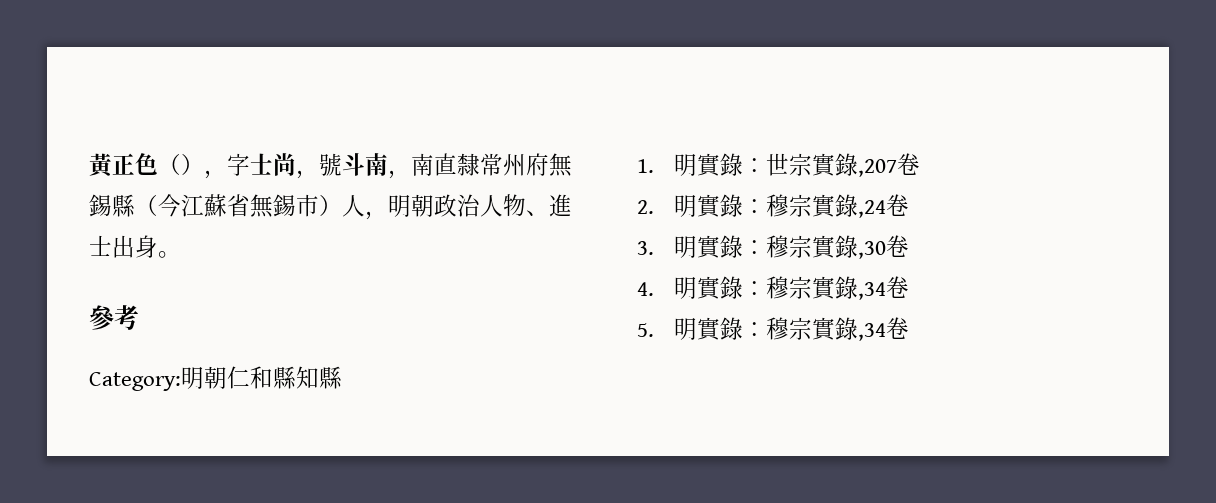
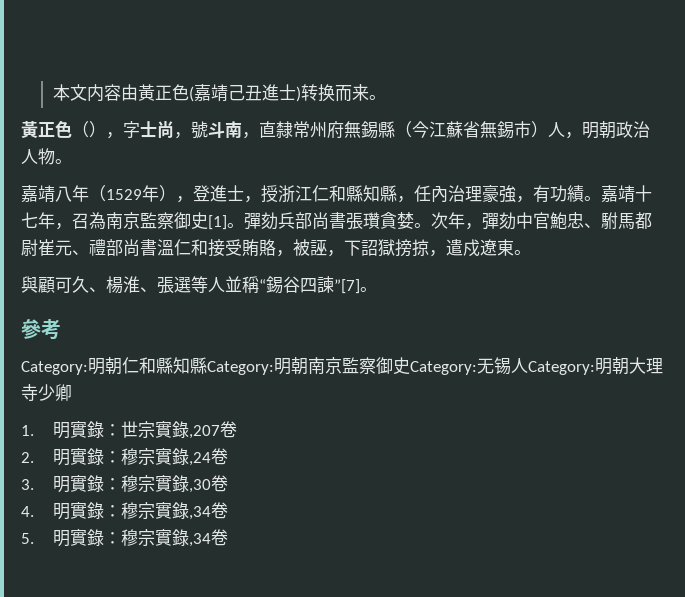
+ 本文内容由黃正色(嘉靖己丑進士)转换而来。
- 黃正色（），字士尚，號斗南，南直隸常州府無錫縣（今江蘇省無錫市）人，明朝政治人物、進士出身。
+ 黃正色（），字士尚，號斗南，直隸常州府無錫縣（今江蘇省無錫市）人，明朝政治人物。
+ 嘉靖八年（1529年），登進士，授浙江仁和縣知縣，任內治理豪強，有功績。嘉靖十七年，召為南京監察御史[1]。彈劾兵部尚書張瓚貪婪。次年，彈劾中官鮑忠、駙馬都尉崔元、禮部尚書溫仁和接受賄賂，被誣，下詔獄搒掠，遣戍遼東。
+ 與顧可久、楊淮、張選等人並稱“錫谷四諫”[7]。
- Category:明朝仁和縣知縣
+ Category:明朝仁和縣知縣Category:明朝南京監察御史Category:无锡人Category:明朝大理寺少卿

